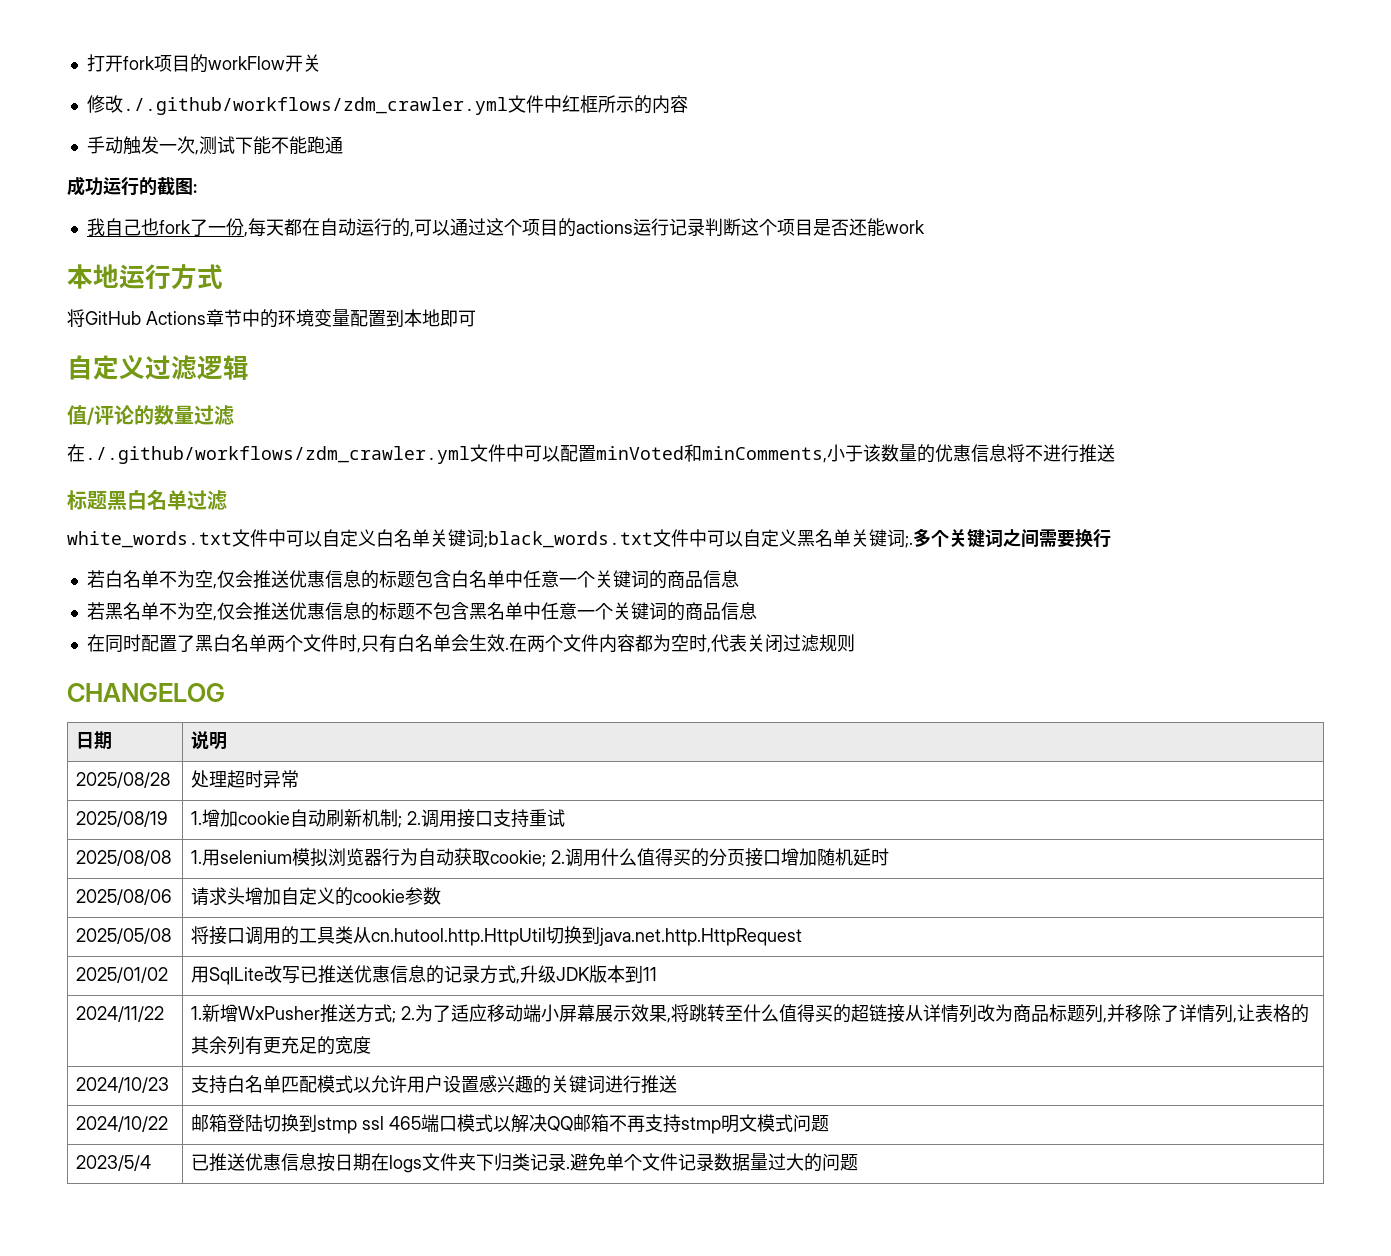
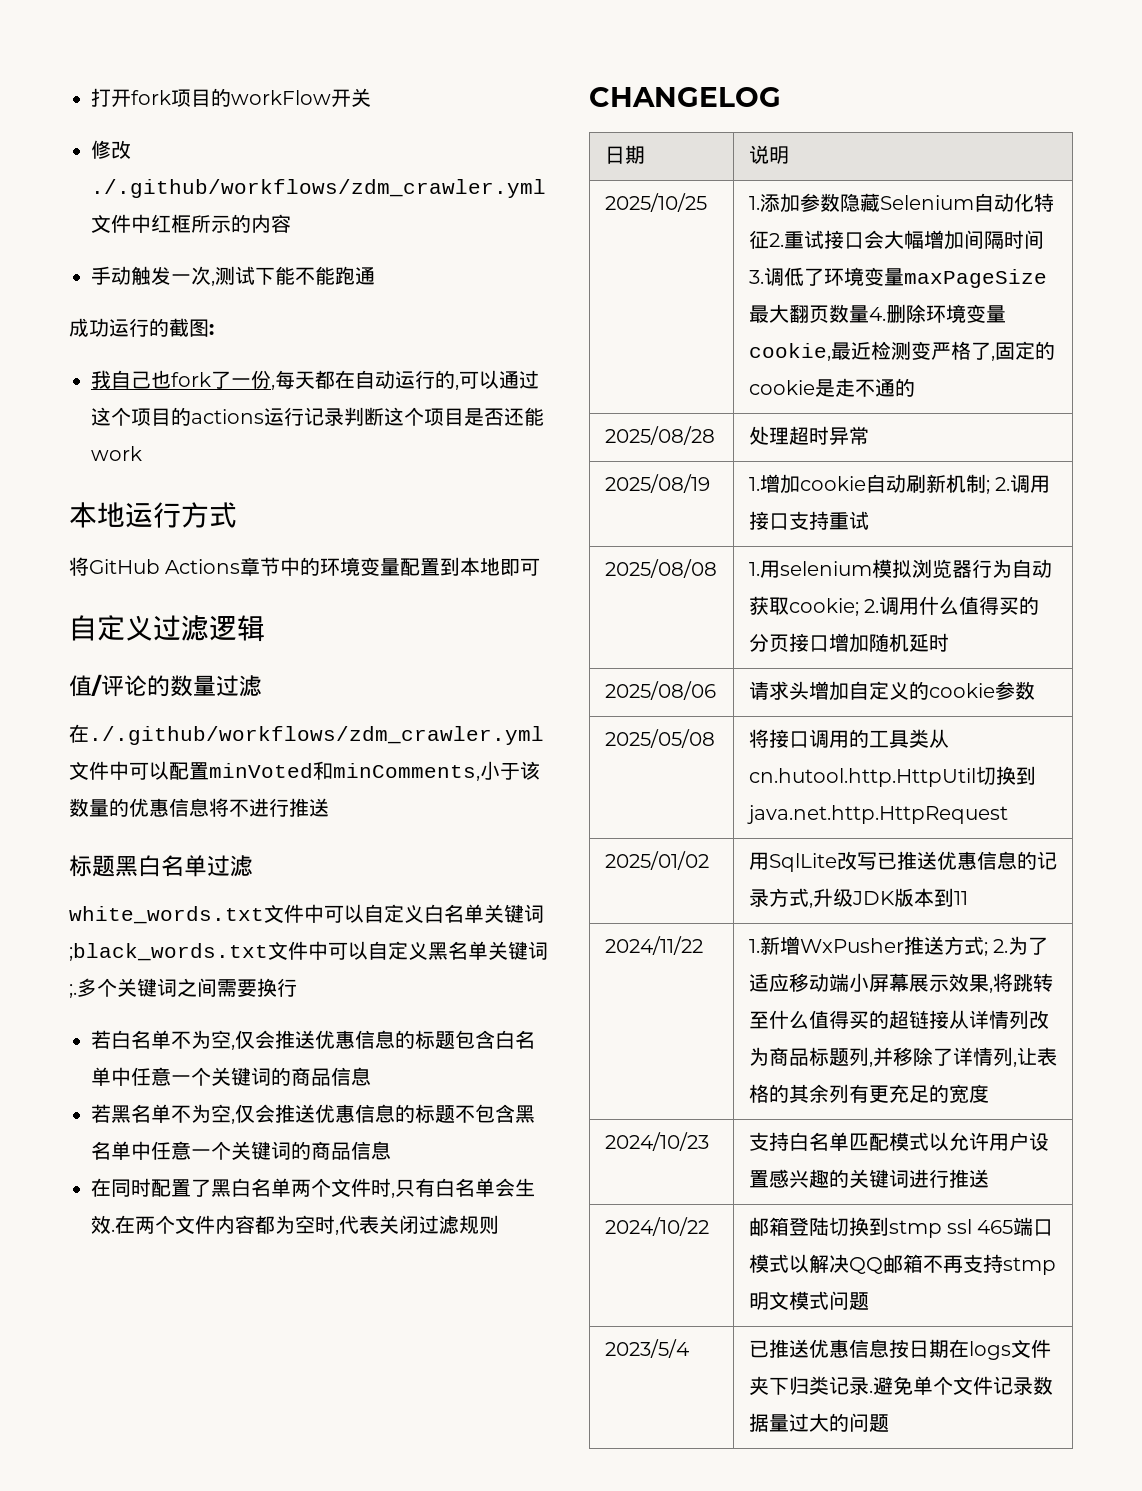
+ 2025/10/25 | 1.添加参数隐藏Selenium自动化特征2.重试接口会大幅增加间隔时间3.调低了环境变量maxPageSize最大翻页数量4.删除环境变量cookie,最近检测变严格了,固定的cookie是走不通的

